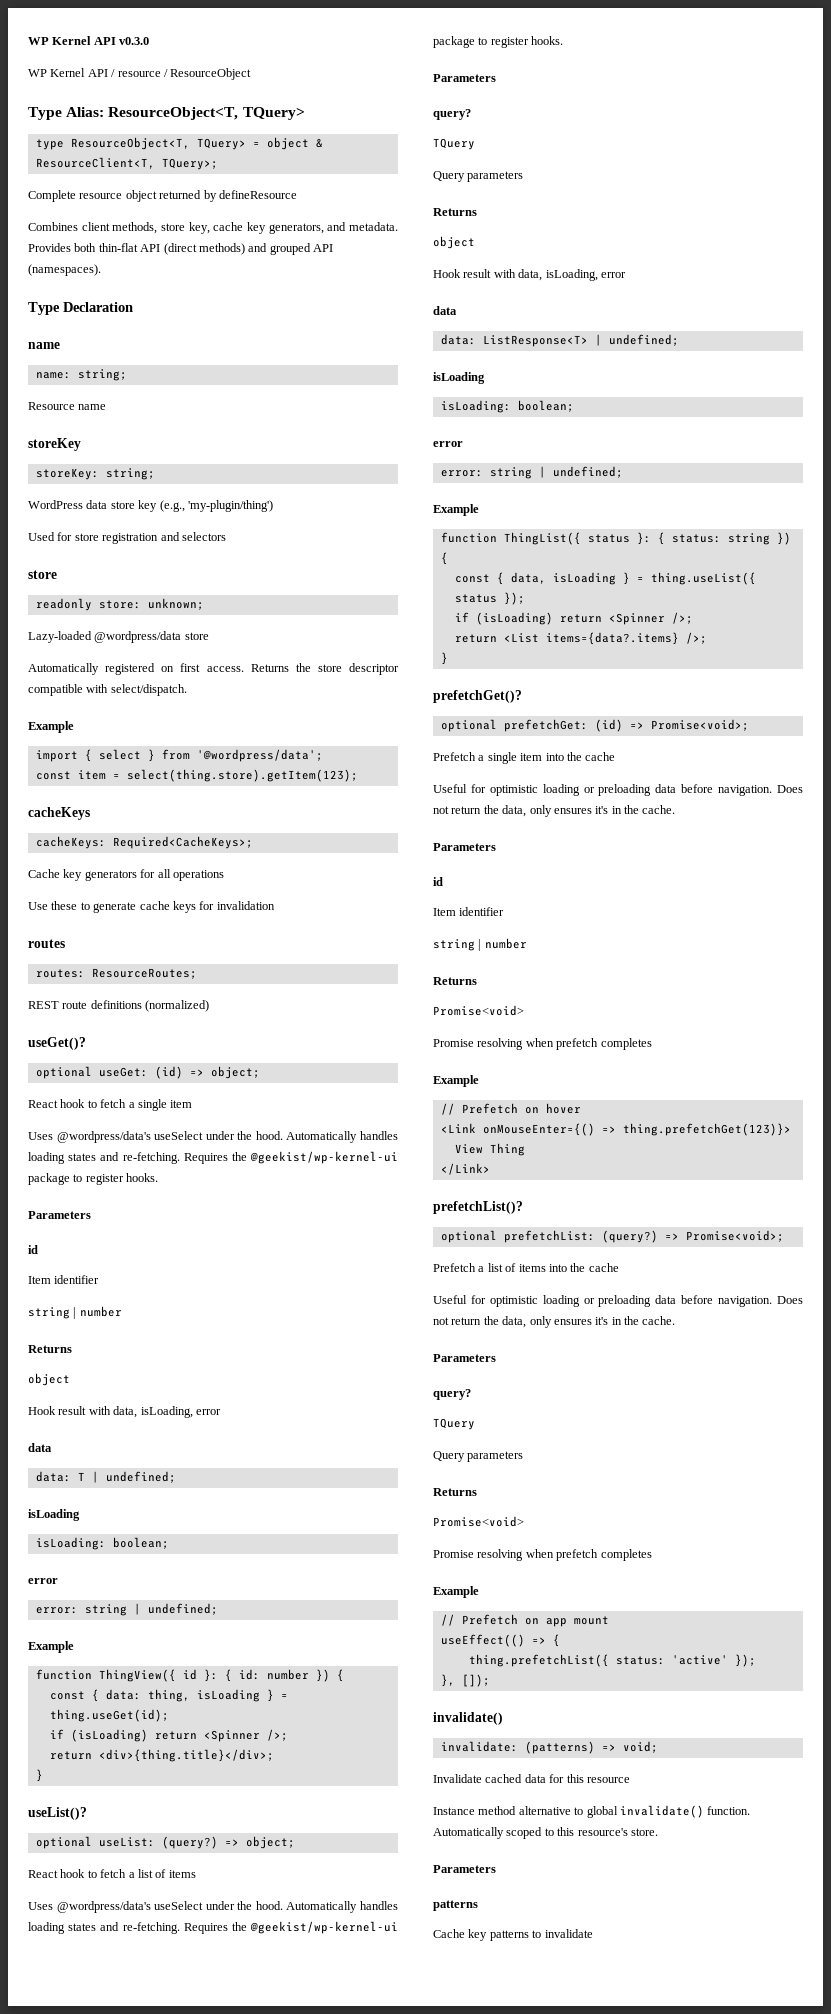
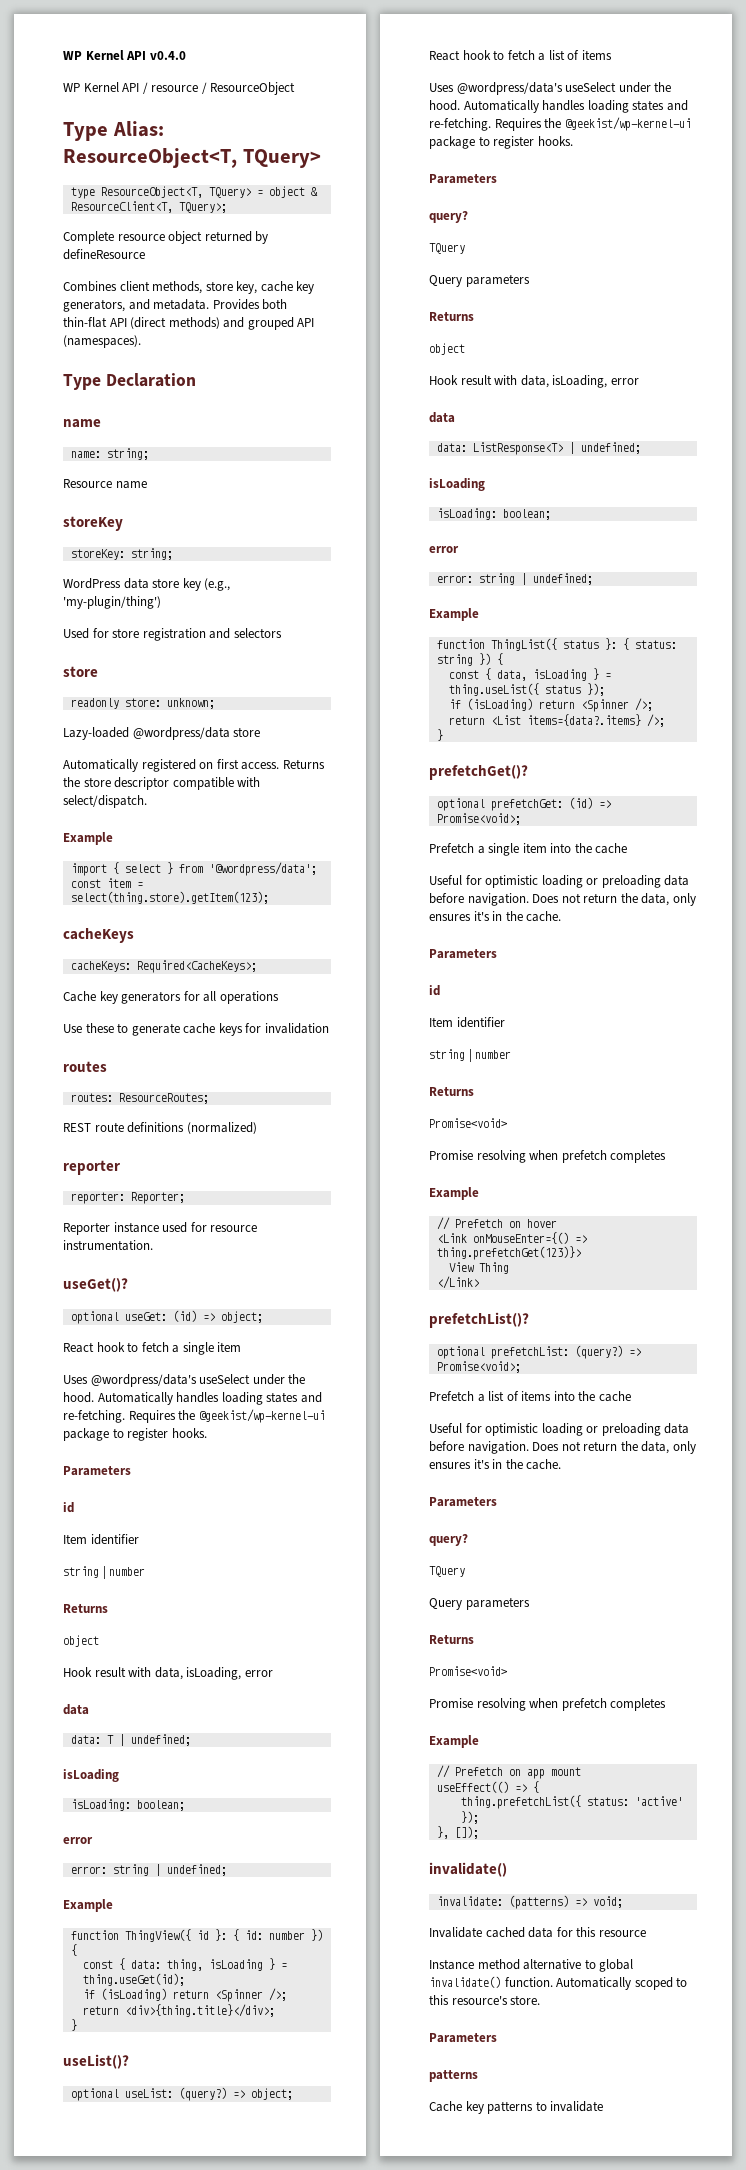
- WP Kernel API v0.3.0
+ WP Kernel API v0.4.0
+ reporter
+ reporter: Reporter;
+ Reporter instance used for resource instrumentation.

